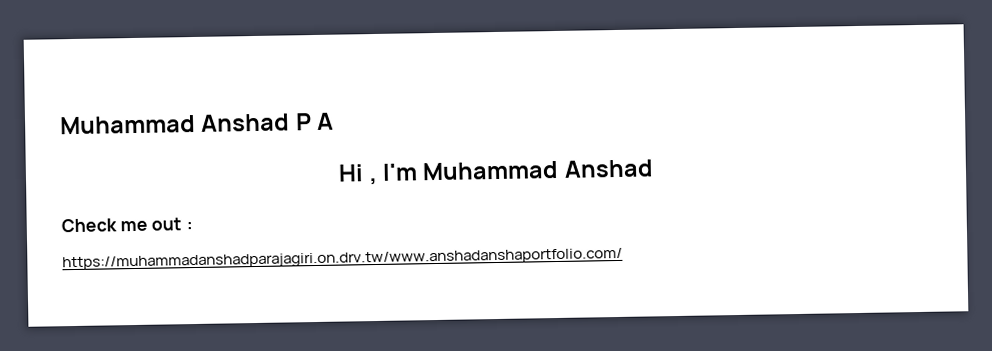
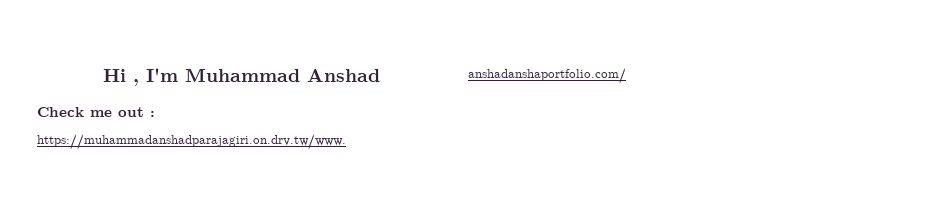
- Muhammad Anshad P A

